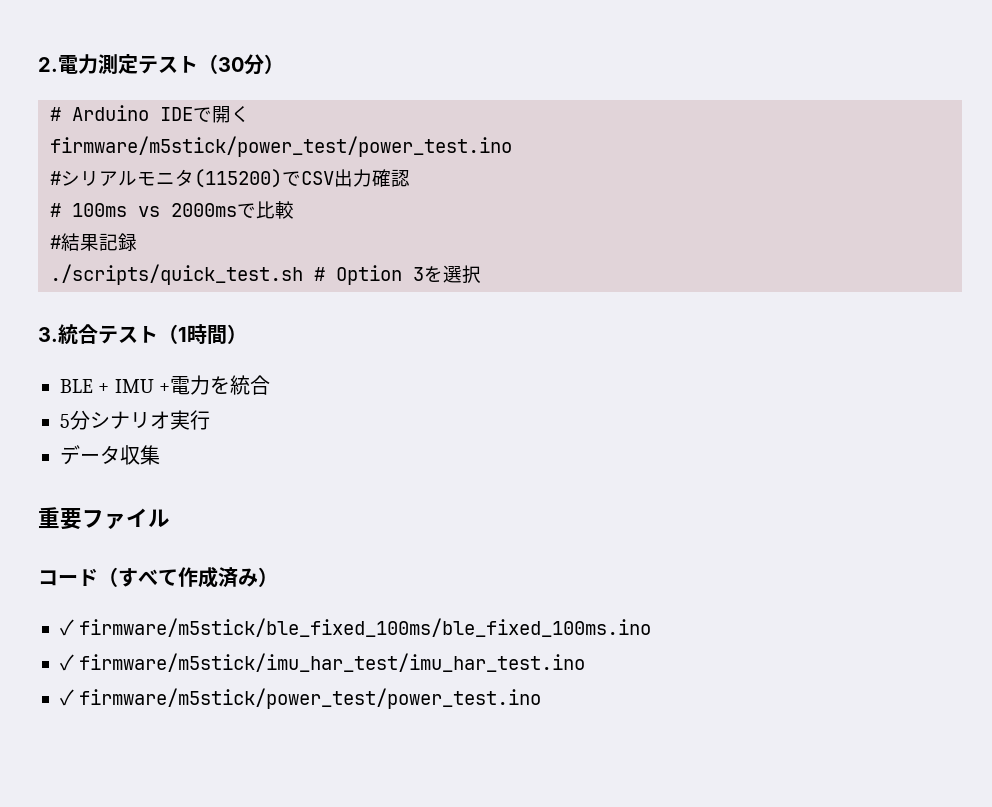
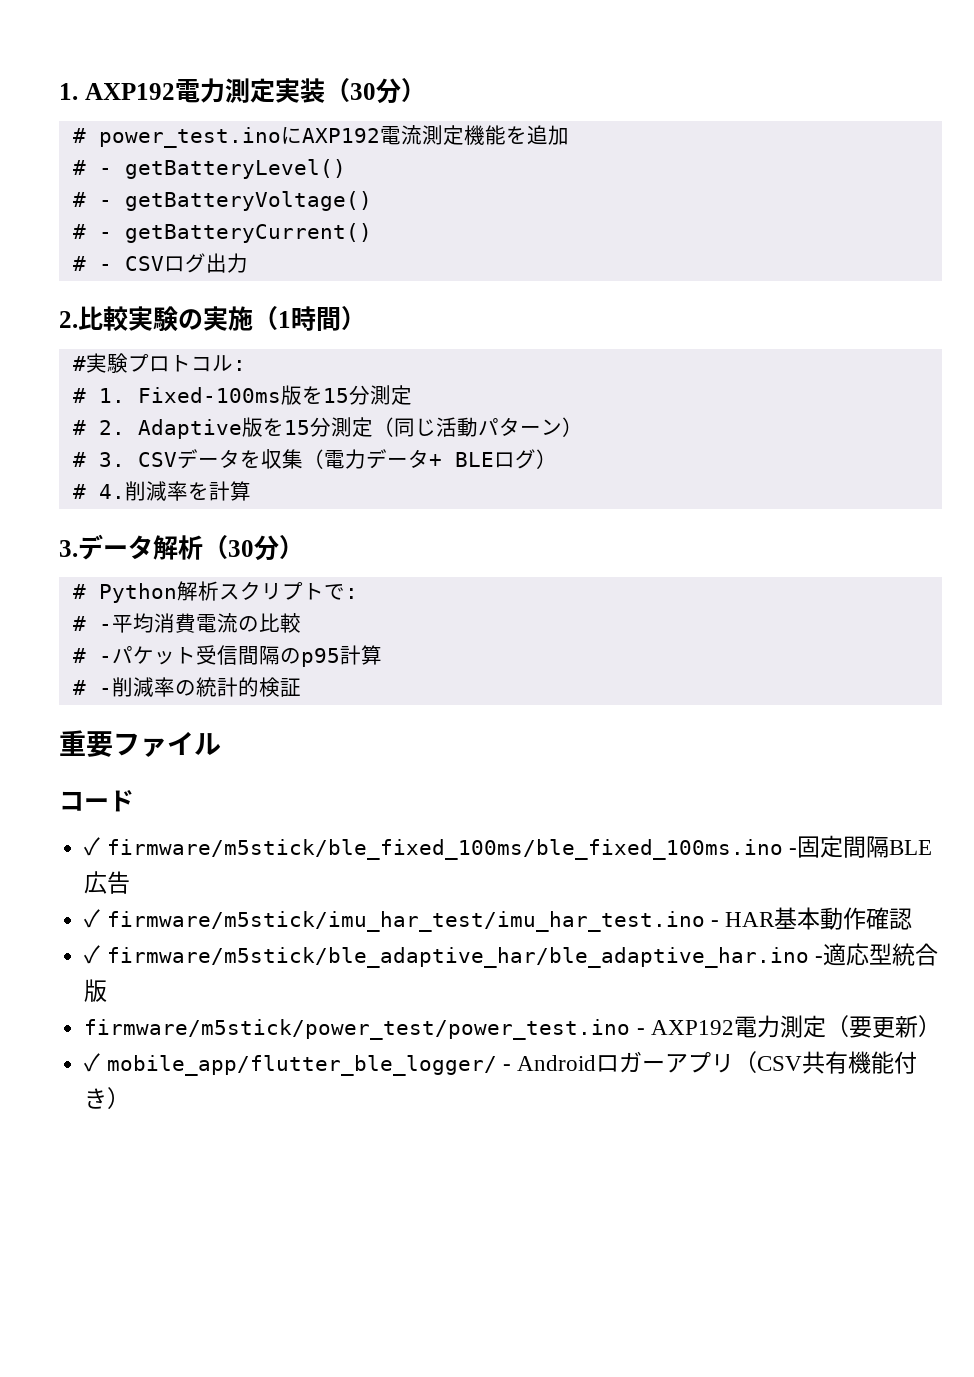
- 2.電力測定テスト（30分）
- # Arduino IDEで開く
- firmware/m5stick/power_test/power_test.ino
- #シリアルモニタ(115200)でCSV出力確認
- # 100ms vs 2000msで比較
- #結果記録
- ./scripts/quick_test.sh # Option 3を選択
- 3.統合テスト（1時間）
- BLE + IMU +電力を統合
- 5分シナリオ実行
- データ収集
+ 1. AXP192電力測定実装（30分）
+ # power_test.inoにAXP192電流測定機能を追加
+ # - getBatteryLevel()
+ # - getBatteryVoltage()
+ # - getBatteryCurrent()
+ # - CSVログ出力
+ 2.比較実験の実施（1時間）
+ #実験プロトコル:
+ # 1. Fixed-100ms版を15分測定
+ # 2. Adaptive版を15分測定（同じ活動パターン）
+ # 3. CSVデータを収集（電力データ+ BLEログ）
+ # 4.削減率を計算
+ 3.データ解析（30分）
+ # Python解析スクリプトで:
+ # -平均消費電流の比較
+ # -パケット受信間隔のp95計算
+ # -削減率の統計的検証
- コード（すべて作成済み）
- ✓ firmware/m5stick/ble_fixed_100ms/ble_fixed_100ms.ino
- ✓ firmware/m5stick/imu_har_test/imu_har_test.ino
- ✓ firmware/m5stick/power_test/power_test.ino
+ コード
+ ✓ firmware/m5stick/ble_fixed_100ms/ble_fixed_100ms.ino -固定間隔BLE広告
+ ✓ firmware/m5stick/imu_har_test/imu_har_test.ino - HAR基本動作確認
+ ✓ firmware/m5stick/ble_adaptive_har/ble_adaptive_har.ino -適応型統合版
+ firmware/m5stick/power_test/power_test.ino - AXP192電力測定（要更新）
+ ✓ mobile_app/flutter_ble_logger/ - Androidロガーアプリ（CSV共有機能付き）

